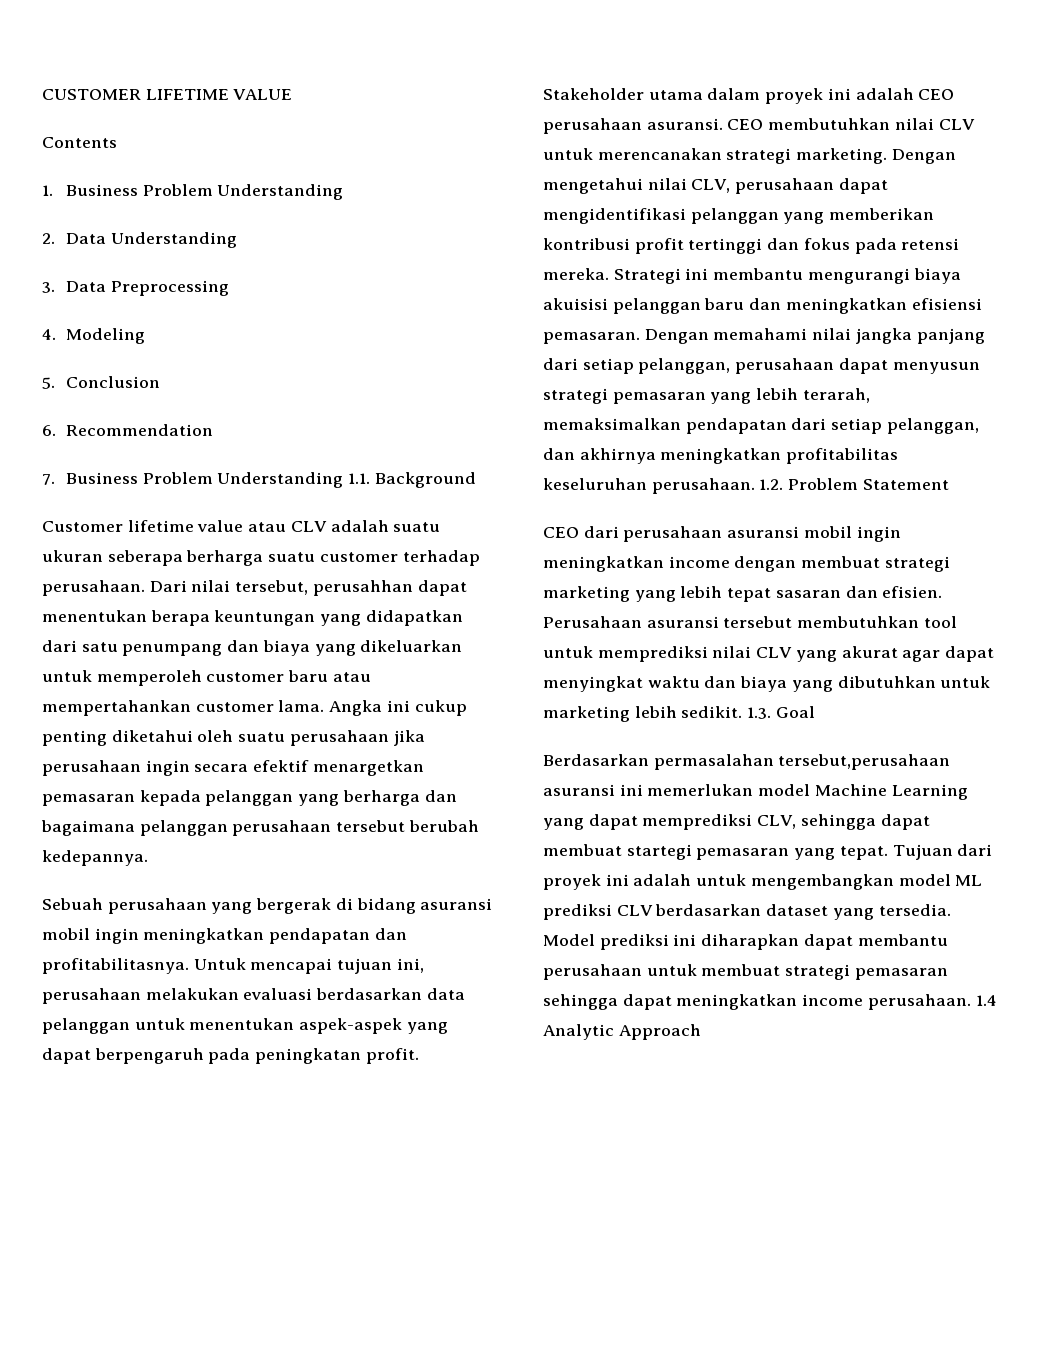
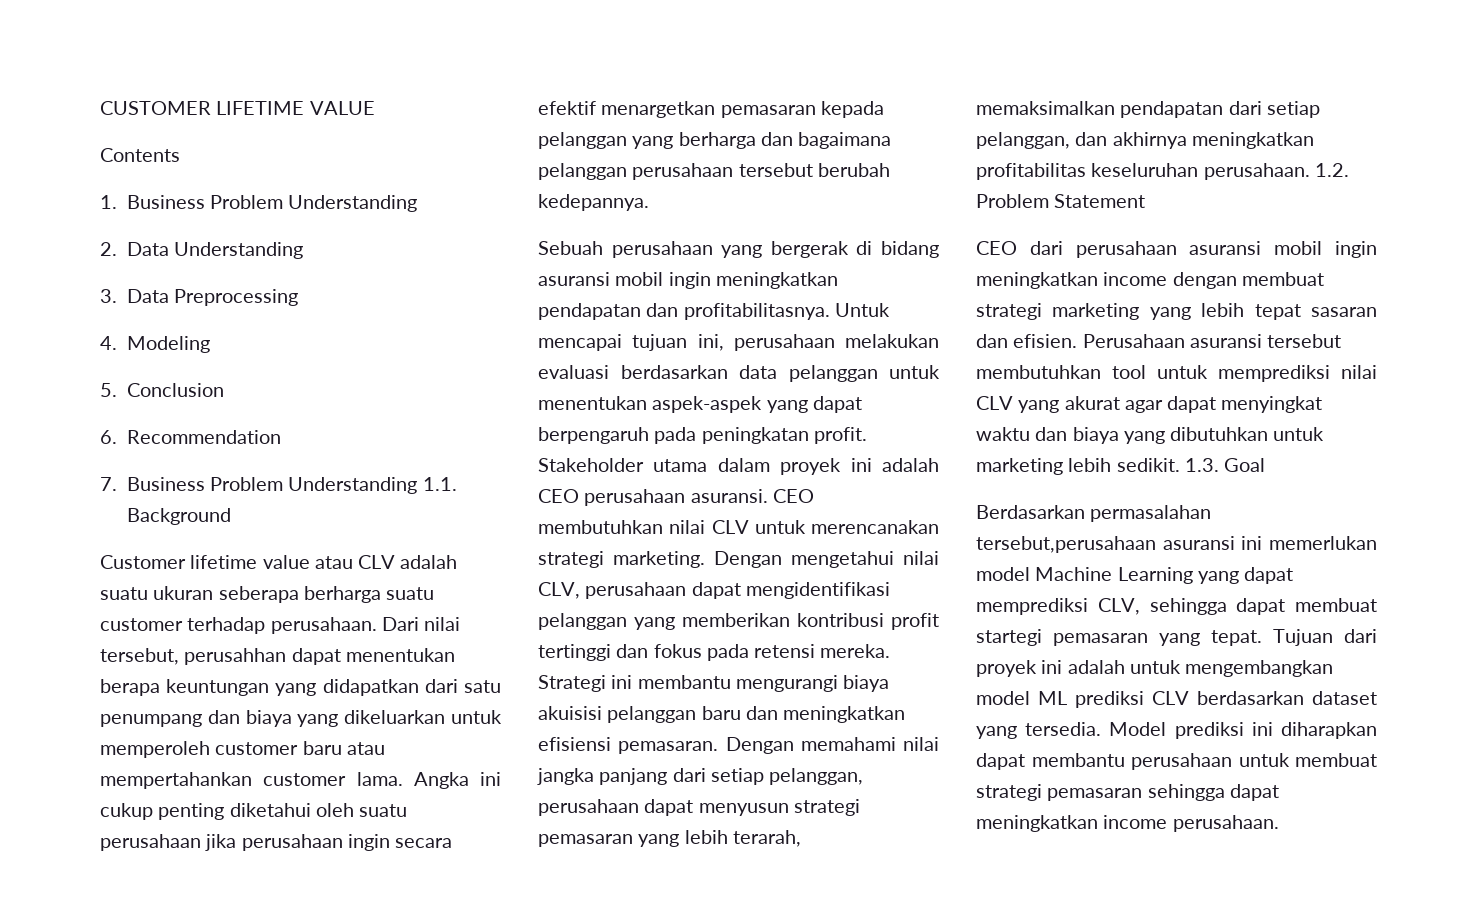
- 1.4 Analytic Approach

